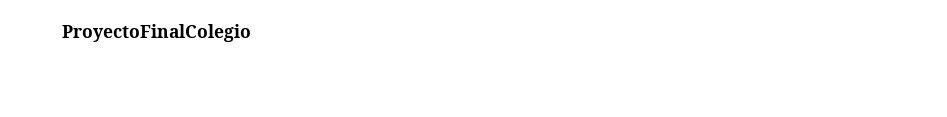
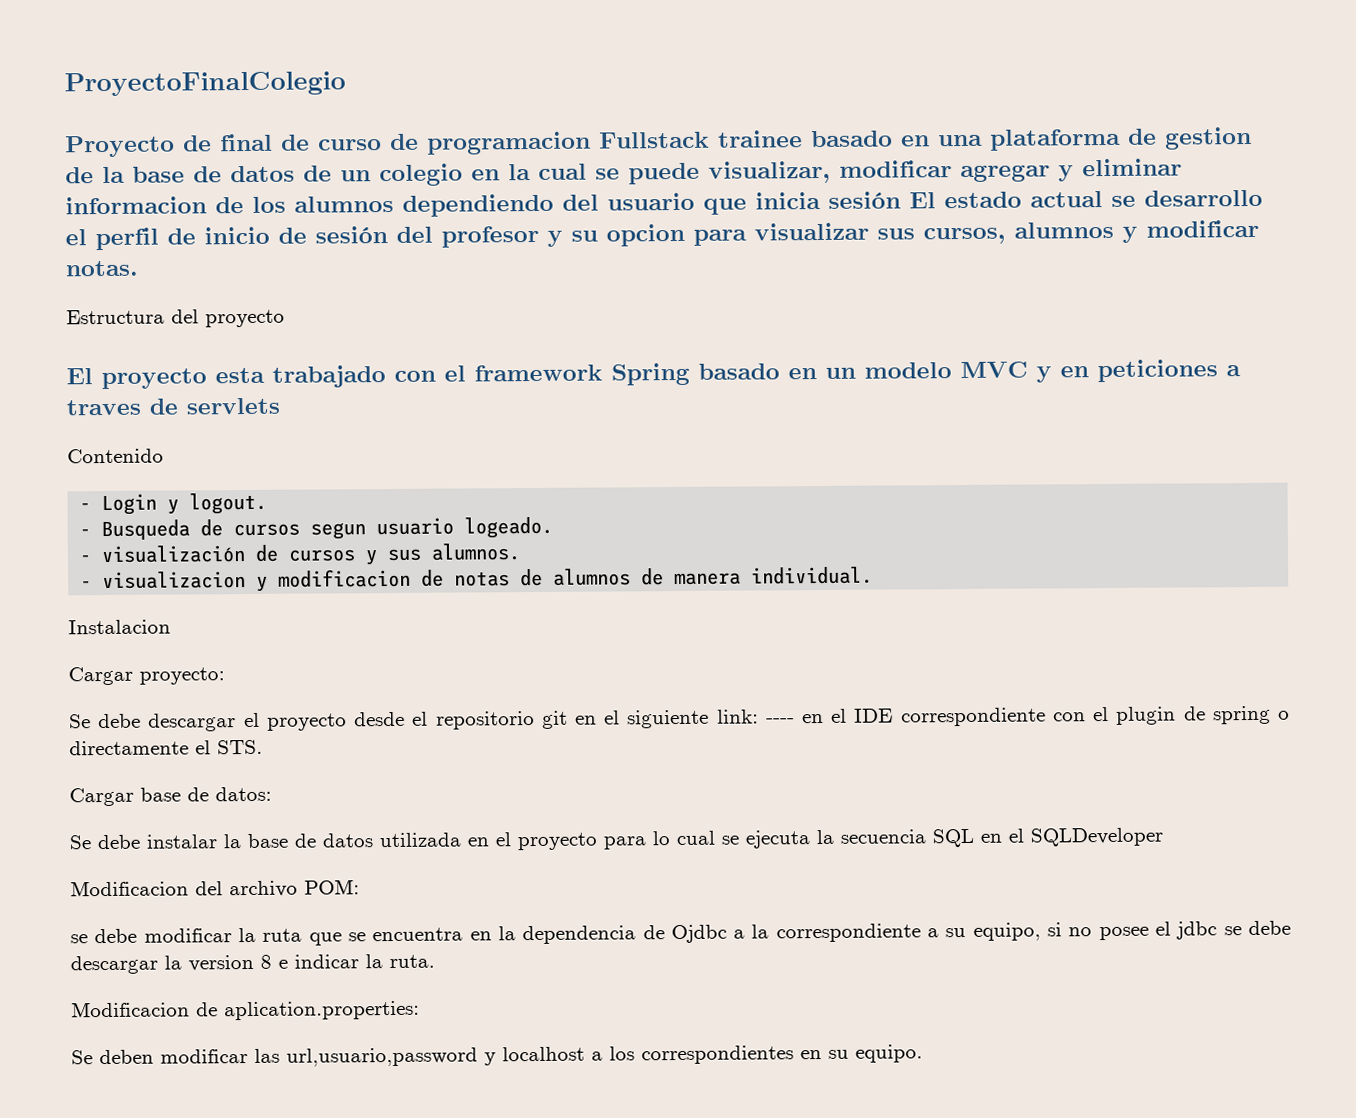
+ Proyecto de final de curso de programacion Fullstack trainee basado en una plataforma de gestion de la base de datos de un colegio en la cual se puede visualizar, modificar agregar y eliminar informacion de los alumnos dependiendo del usuario que inicia sesión El estado actual se desarrollo el perfil de inicio de sesión del profesor y su opcion para visualizar sus cursos, alumnos y modificar notas.
+ Estructura del proyecto
+ El proyecto esta trabajado con el framework Spring basado en un modelo MVC y en peticiones a traves de servlets
+ Contenido
+ - Login y logout.
+ - Busqueda de cursos segun usuario logeado.
+ - visualización de cursos y sus alumnos.
+ - visualizacion y modificacion de notas de alumnos de manera individual.
+ Instalacion
+ Cargar proyecto:
+ Se debe descargar el proyecto desde el repositorio git en el siguiente link: ---- en el IDE correspondiente con el plugin de spring o directamente el STS.
+ Cargar base de datos:
+ Se debe instalar la base de datos utilizada en el proyecto para lo cual se ejecuta la secuencia SQL en el SQLDeveloper
+ Modificacion del archivo POM:
+ se debe modificar la ruta que se encuentra en la dependencia de Ojdbc a la correspondiente a su equipo, si no posee el jdbc se debe descargar la version 8 e indicar la ruta.
+ Modificacion de aplication.properties:
+ Se deben modificar las url,usuario,password y localhost a los correspondientes en su equipo.

